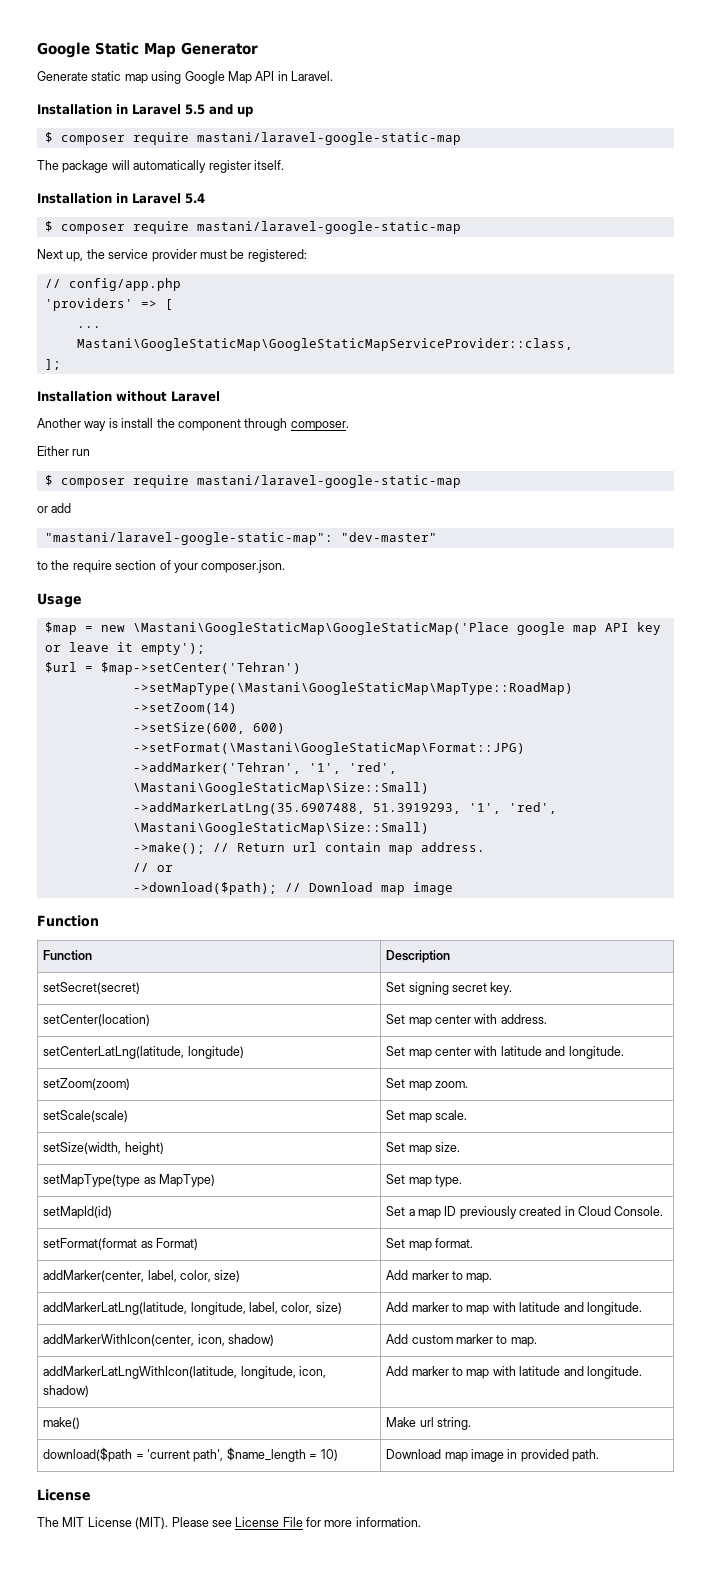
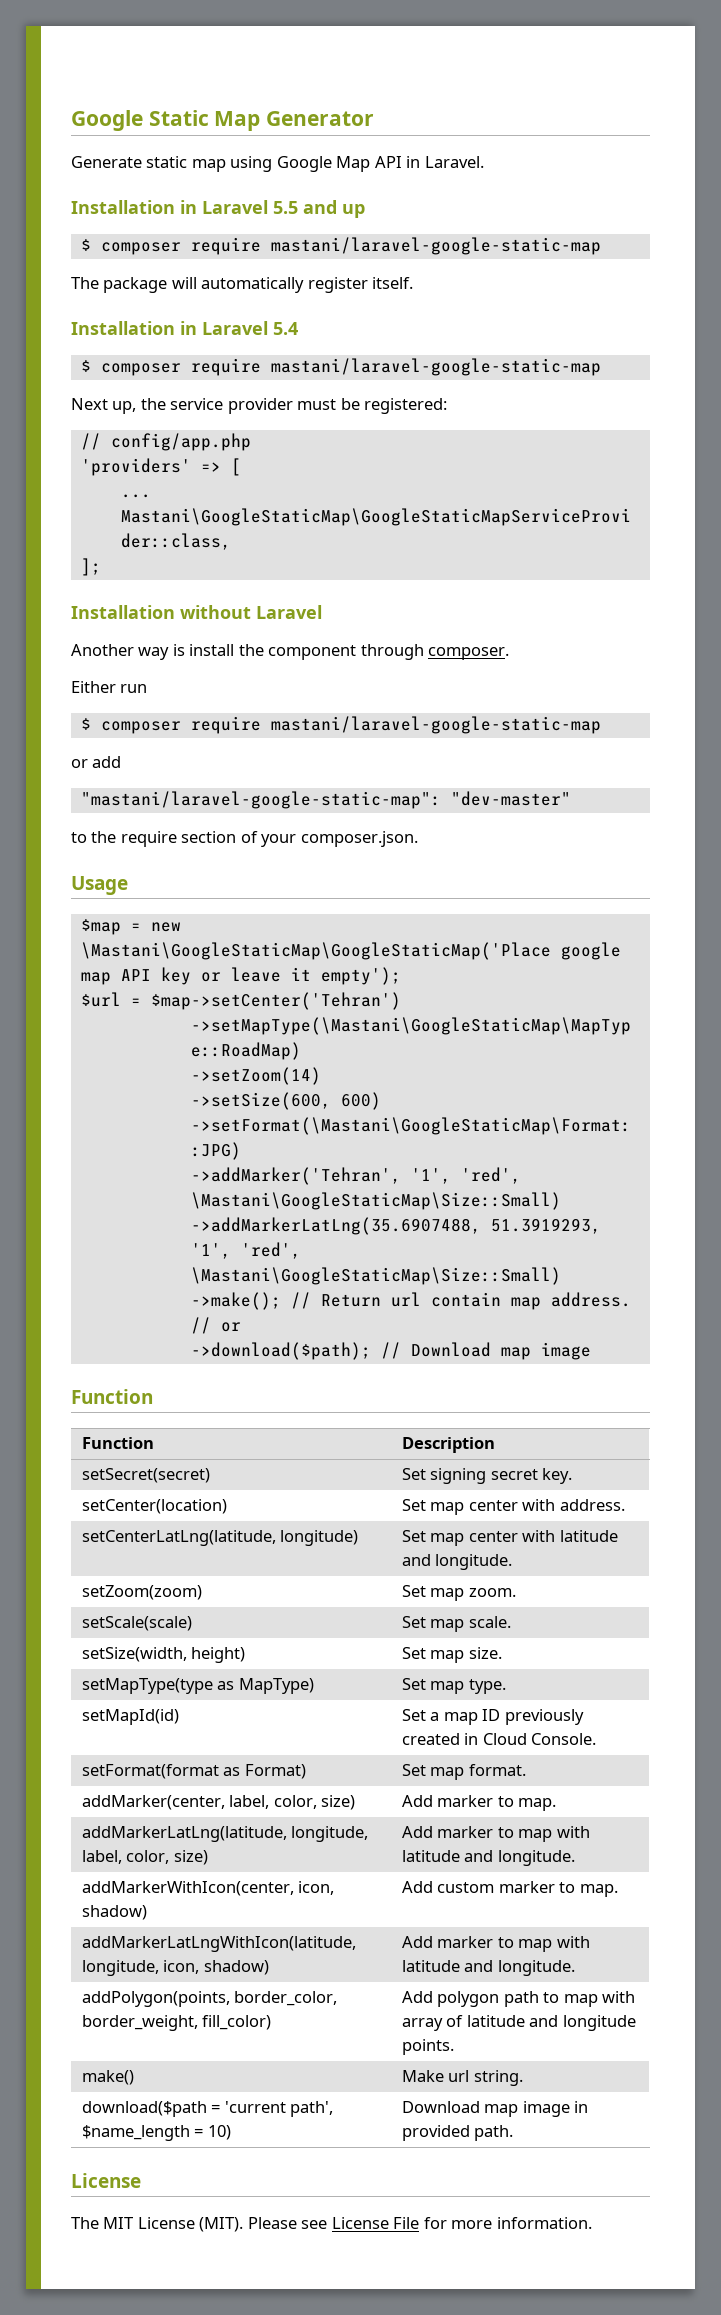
+ addPolygon(points, border_color, border_weight, fill_color) | Add polygon path to map with array of latitude and longitude points.

